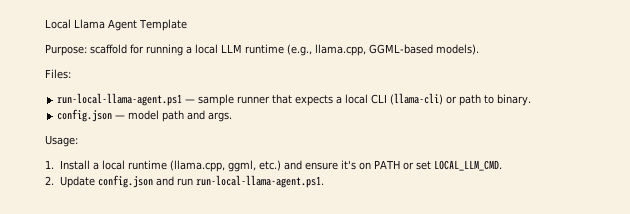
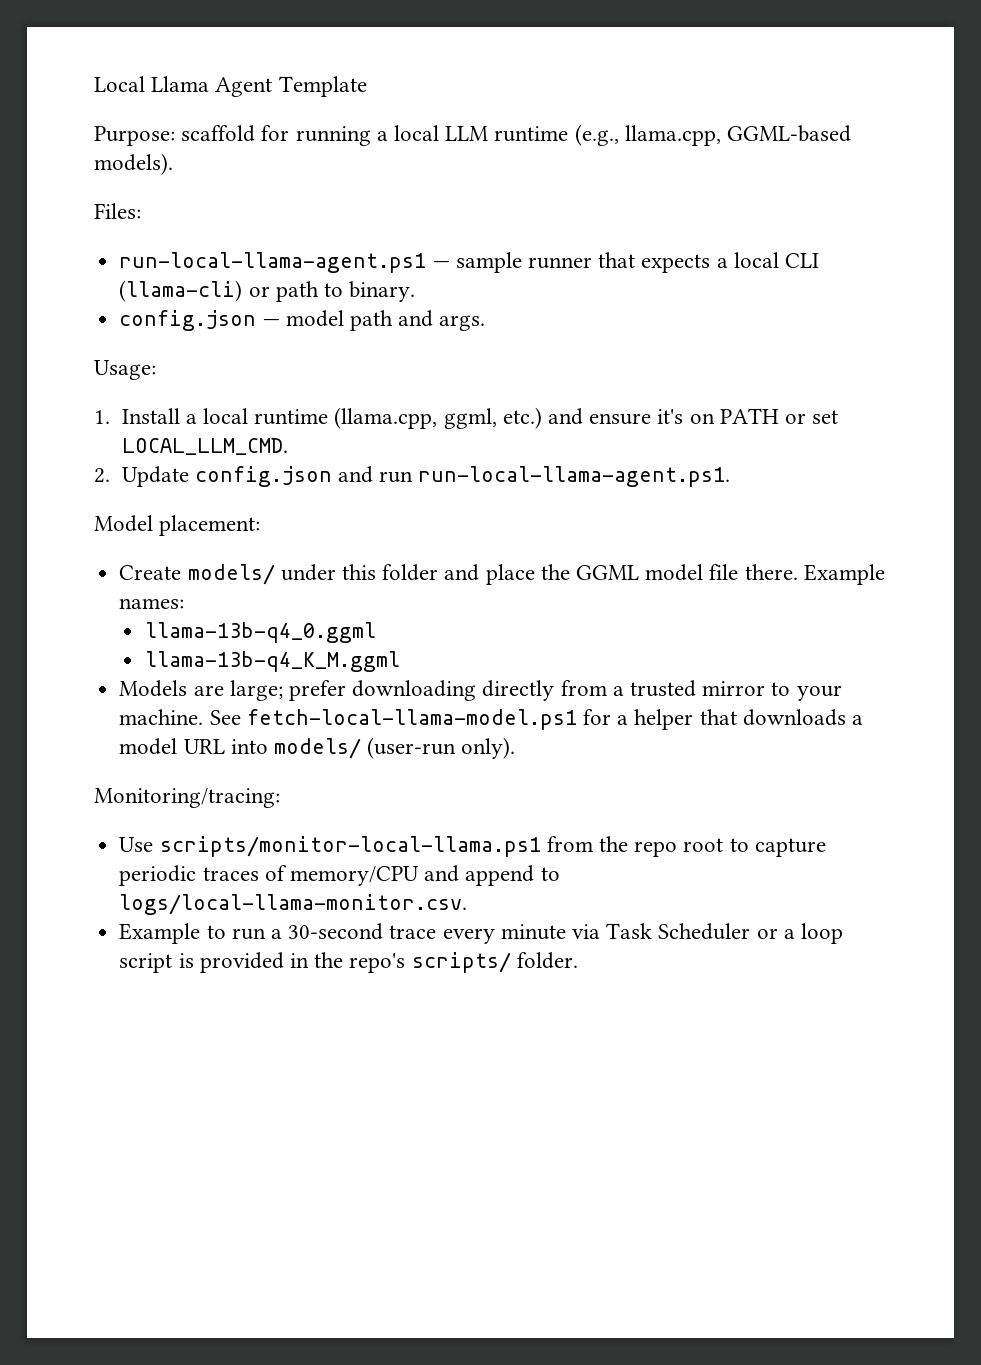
+ Model placement:
+ Create models/ under this folder and place the GGML model file there. Example names:
+ llama-13b-q4_0.ggml
+ llama-13b-q4_K_M.ggml
+ Models are large; prefer downloading directly from a trusted mirror to your machine. See fetch-local-llama-model.ps1 for a helper that downloads a model URL into models/ (user-run only).
+ Monitoring/tracing:
+ Use scripts/monitor-local-llama.ps1 from the repo root to capture periodic traces of memory/CPU and append to logs/local-llama-monitor.csv.
+ Example to run a 30-second trace every minute via Task Scheduler or a loop script is provided in the repo's scripts/ folder.

